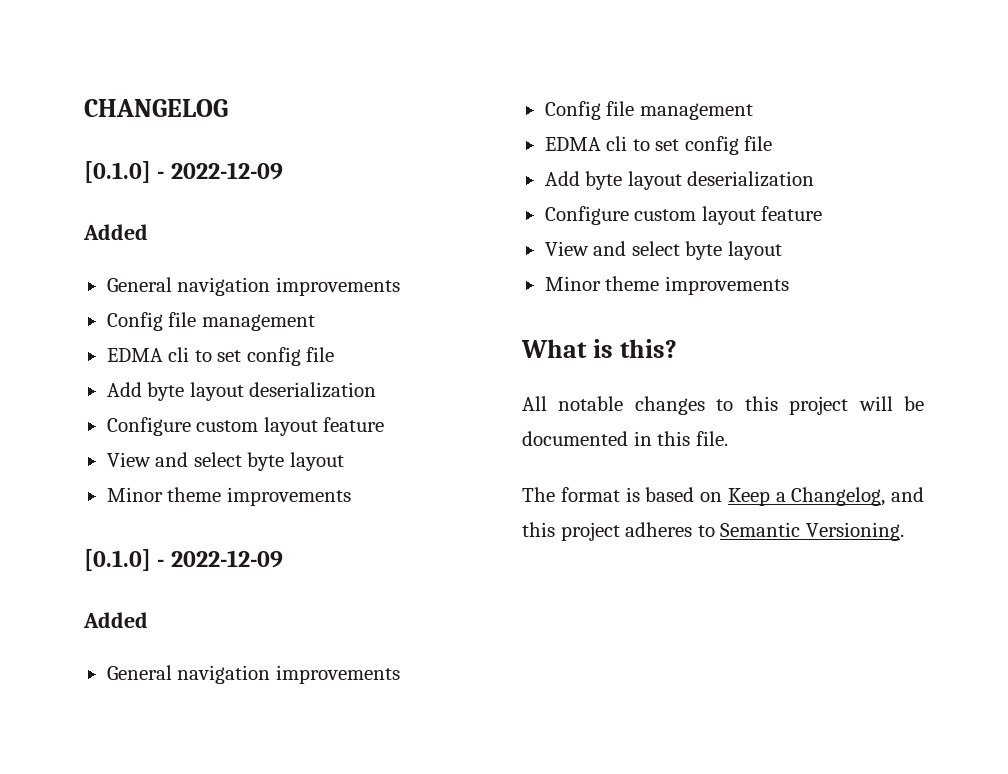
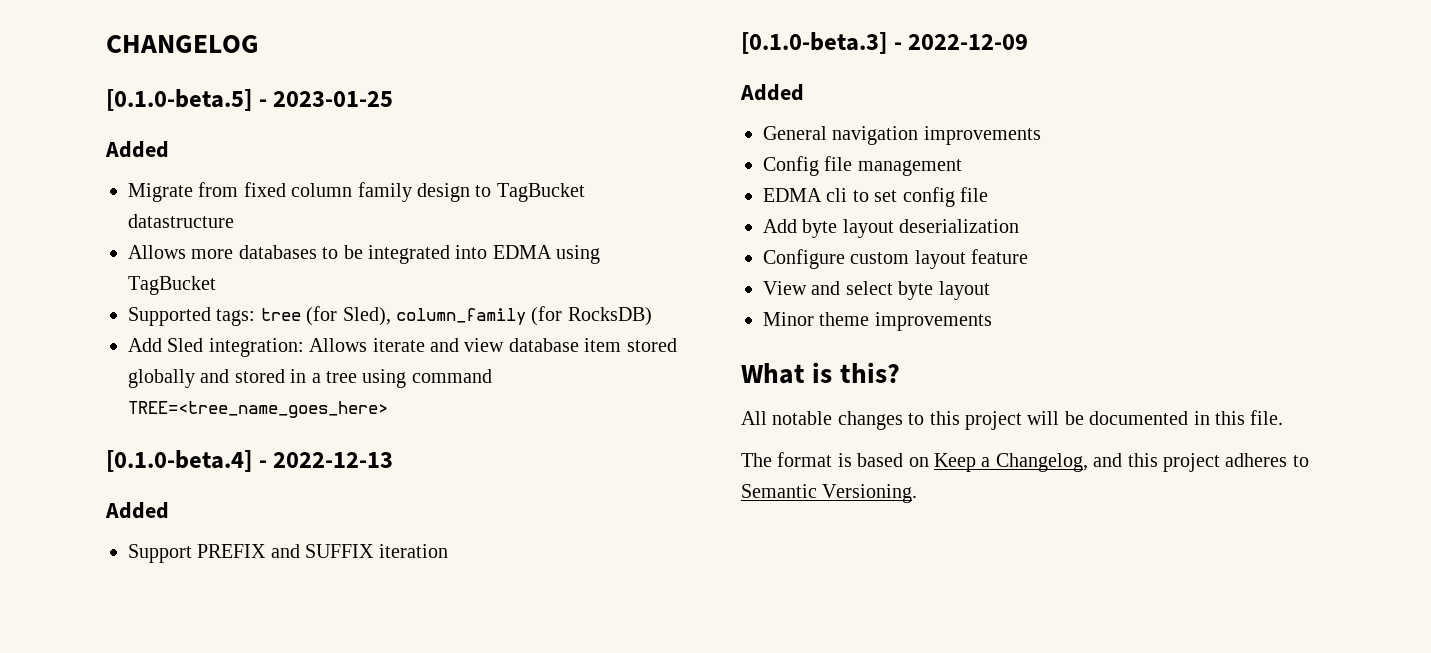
  CHANGELOG
- [0.1.0] - 2022-12-09
+ [0.1.0-beta.5] - 2023-01-25
  Added
- General navigation improvements
- Config file management
- EDMA cli to set config file
- Add byte layout deserialization
- Configure custom layout feature
- View and select byte layout
- Minor theme improvements
- [0.1.0] - 2022-12-09
+ Migrate from fixed column family design to TagBucket datastructure
+ Allows more databases to be integrated into EDMA using TagBucket
+ Supported tags: tree (for Sled), column_family (for RocksDB)
+ Add Sled integration: Allows iterate and view database item stored globally and stored in a tree using command TREE=<tree_name_goes_here>
+ [0.1.0-beta.4] - 2022-12-13
+ Added
+ Support PREFIX and SUFFIX iteration
+ [0.1.0-beta.3] - 2022-12-09

